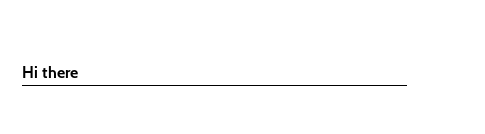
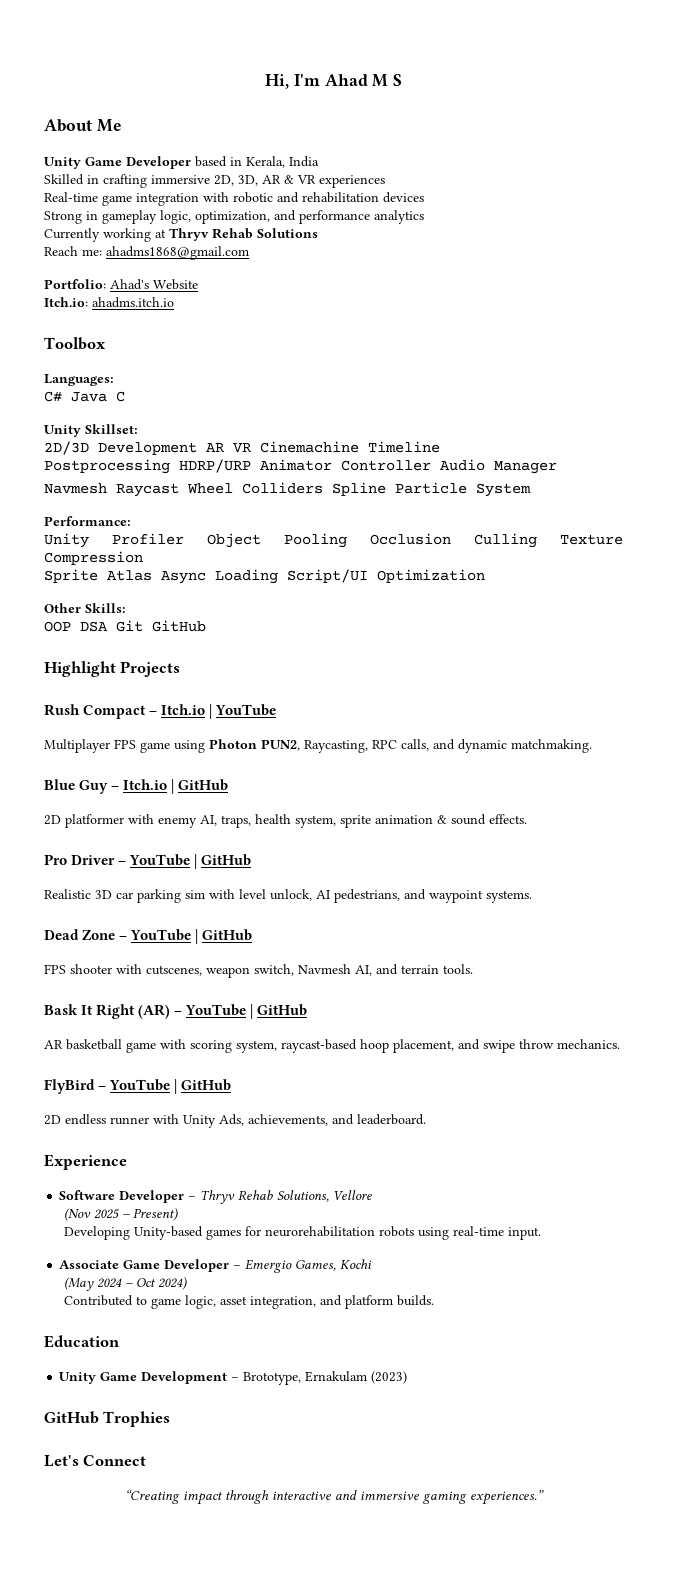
- Hi there
+ Hi, I'm Ahad M S
+ About Me
+ Unity Game Developer based in Kerala, India
+ Skilled in crafting immersive 2D, 3D, AR & VR experiences
+ Real-time game integration with robotic and rehabilitation devices
+ Strong in gameplay logic, optimization, and performance analytics
+ Currently working at Thryv Rehab Solutions
+ Reach me: ahadms1868@gmail.com
+ Portfolio: Ahad's Website
+ Itch.io: ahadms.itch.io
+ Toolbox
+ Languages:
+ C# Java C
+ Unity Skillset:
+ 2D/3D Development AR VR Cinemachine Timeline
+ Postprocessing HDRP/URP Animator Controller Audio Manager
+ Navmesh Raycast Wheel Colliders Spline Particle System
+ Performance:
+ Unity Profiler Object Pooling Occlusion Culling Texture Compression
+ Sprite Atlas Async Loading Script/UI Optimization
+ Other Skills:
+ OOP DSA Git GitHub
+ Highlight Projects
+ Rush Compact – Itch.io | YouTube
+ Multiplayer FPS game using Photon PUN2, Raycasting, RPC calls, and dynamic matchmaking.
+ Blue Guy – Itch.io | GitHub
+ 2D platformer with enemy AI, traps, health system, sprite animation & sound effects.
+ Pro Driver – YouTube | GitHub
+ Realistic 3D car parking sim with level unlock, AI pedestrians, and waypoint systems.
+ Dead Zone – YouTube | GitHub
+ FPS shooter with cutscenes, weapon switch, Navmesh AI, and terrain tools.
+ Bask It Right (AR) – YouTube | GitHub
+ AR basketball game with scoring system, raycast-based hoop placement, and swipe throw mechanics.
+ FlyBird – YouTube | GitHub
+ 2D endless runner with Unity Ads, achievements, and leaderboard.
+ Experience
+ Software Developer – Thryv Rehab Solutions, Vellore
+ (Nov 2025 – Present)
+ Developing Unity-based games for neurorehabilitation robots using real-time input.
+ Associate Game Developer – Emergio Games, Kochi
+ (May 2024 – Oct 2024)
+ Contributed to game logic, asset integration, and platform builds.
+ Education
+ Unity Game Development – Brototype, Ernakulam (2023)
+ GitHub Trophies
+ Let's Connect
+ “Creating impact through interactive and immersive gaming experiences.”

